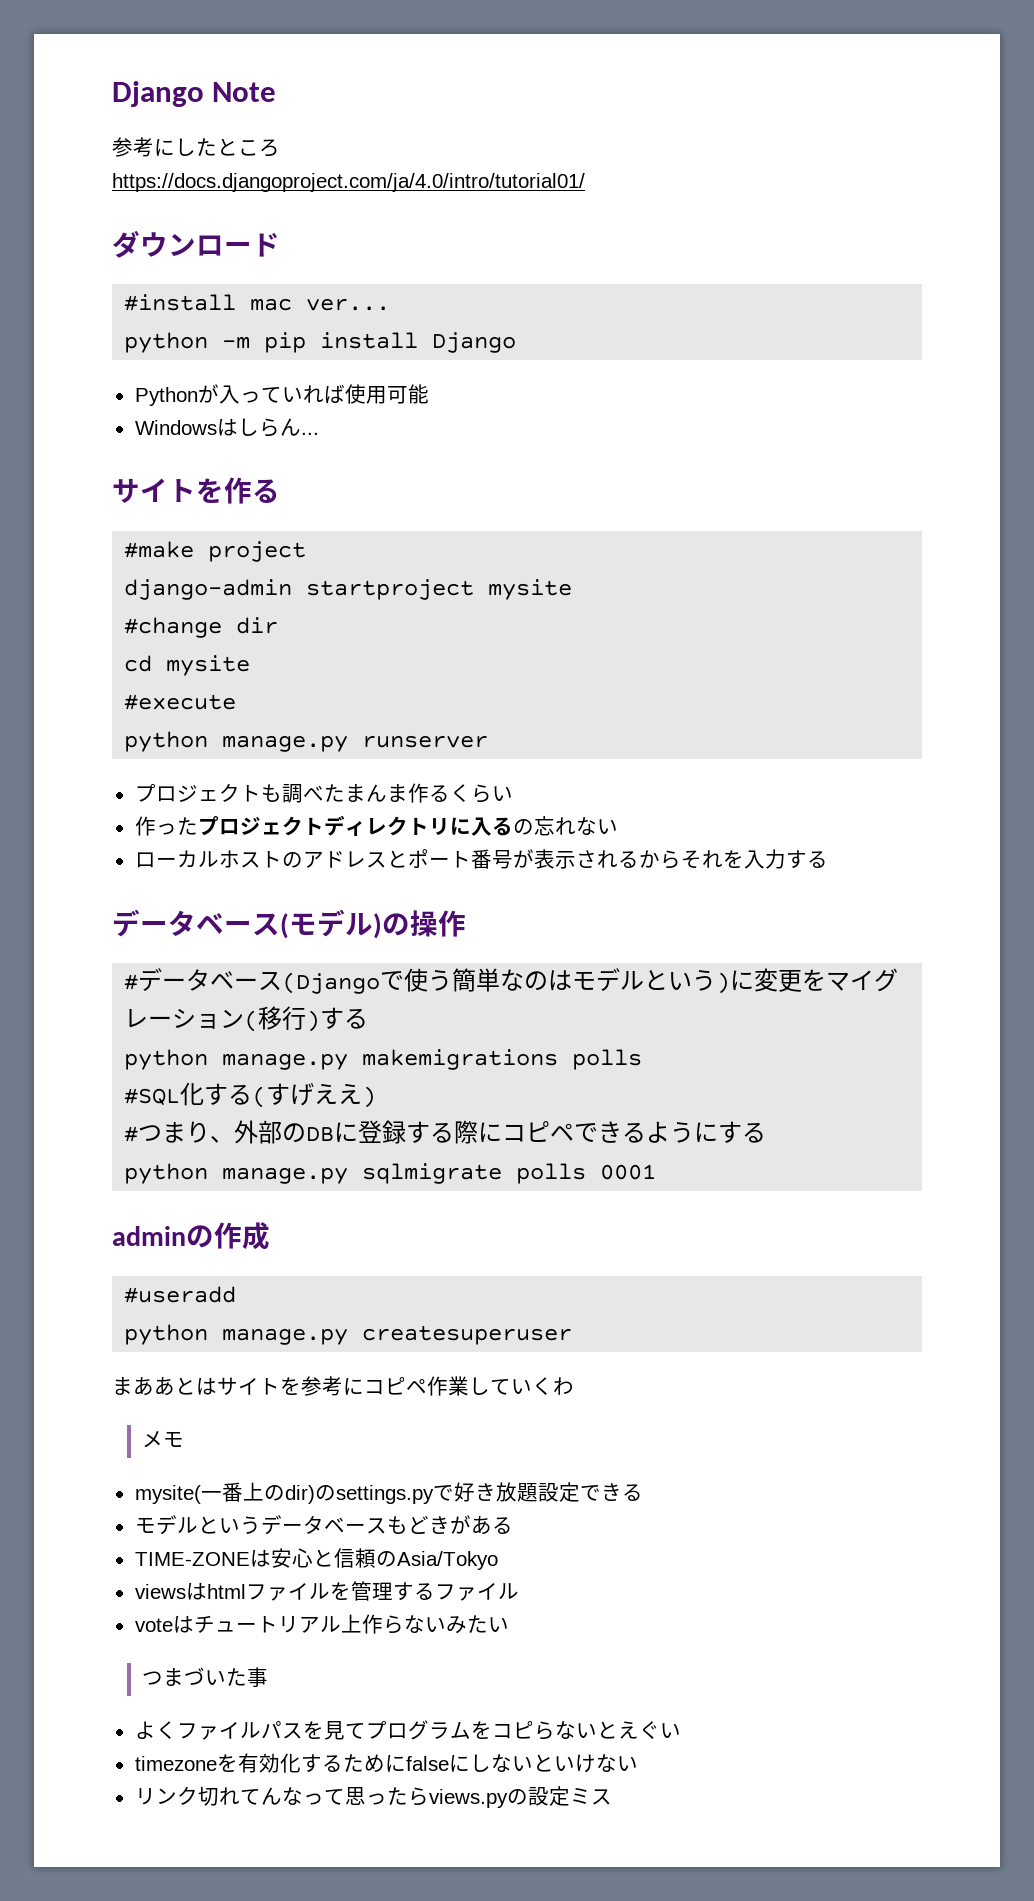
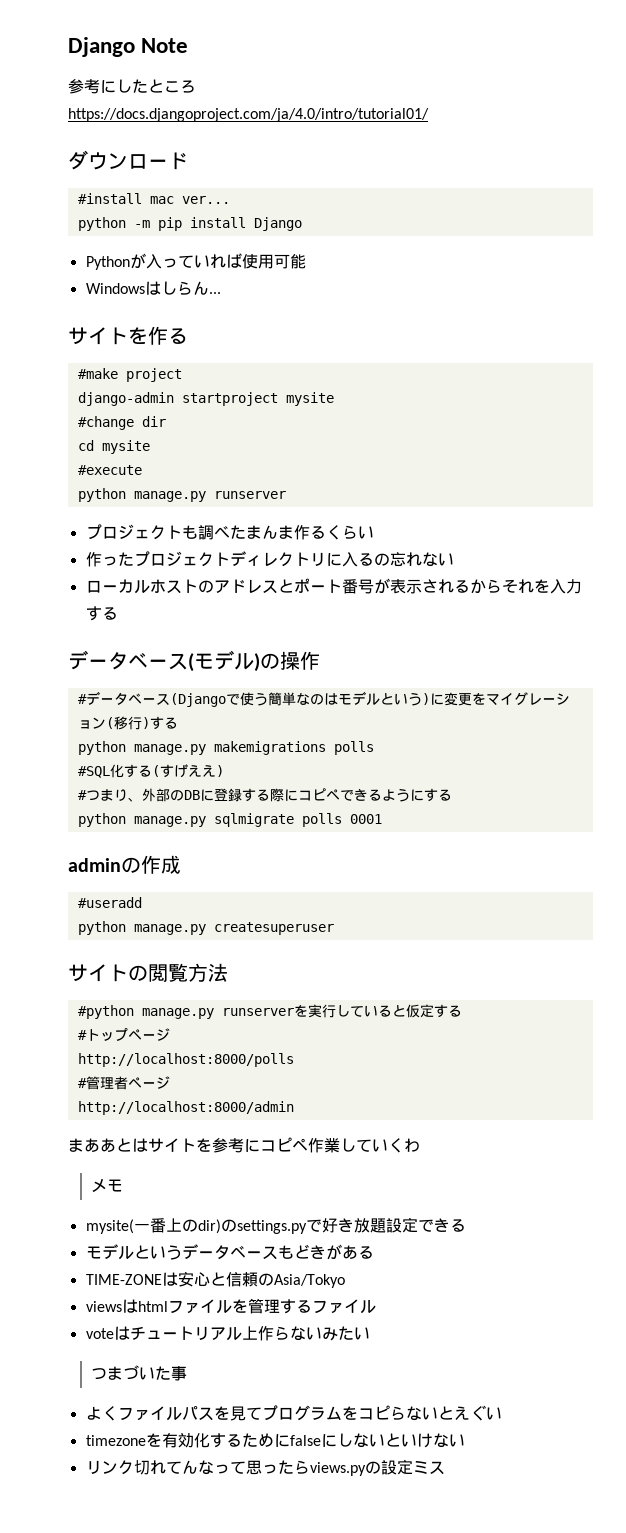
+ サイトの閲覧方法
+ #python manage.py runserverを実行していると仮定する
+ #トップページ
+ http://localhost:8000/polls
+ #管理者ページ
+ http://localhost:8000/admin

